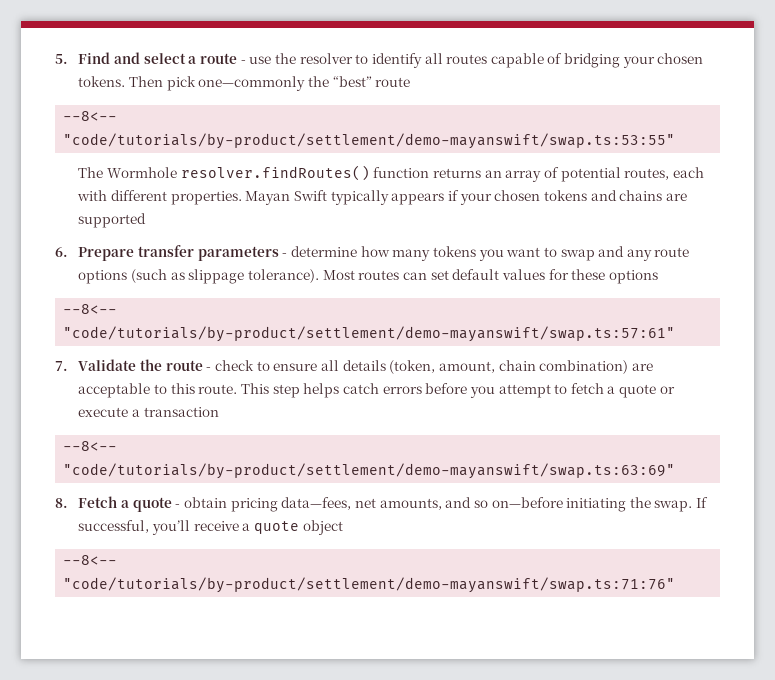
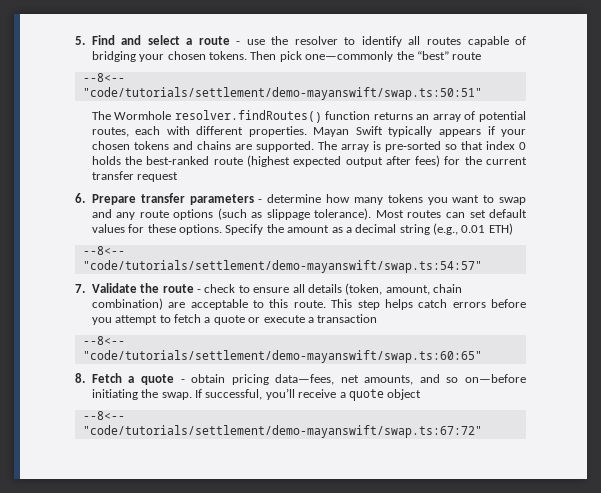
- --8<-- "code/tutorials/by-product/settlement/demo-mayanswift/swap.ts:53:55"
+ --8<-- "code/tutorials/settlement/demo-mayanswift/swap.ts:50:51"
- Mayan Swift typically appears if your chosen tokens and chains are supported
+ Mayan Swift typically appears if your chosen tokens and chains are supported. The array is pre‑sorted so that index 0 holds the best‑ranked route (highest expected output after fees) for the current transfer request
- Most routes can set default values for these options
- --8<-- "code/tutorials/by-product/settlement/demo-mayanswift/swap.ts:57:61"
+ Most routes can set default values for these options. Specify the amount as a decimal string (e.g., 0.01 ETH)
+ --8<-- "code/tutorials/settlement/demo-mayanswift/swap.ts:54:57"
- --8<-- "code/tutorials/by-product/settlement/demo-mayanswift/swap.ts:63:69"
+ --8<-- "code/tutorials/settlement/demo-mayanswift/swap.ts:60:65"
- --8<-- "code/tutorials/by-product/settlement/demo-mayanswift/swap.ts:71:76"
+ --8<-- "code/tutorials/settlement/demo-mayanswift/swap.ts:67:72"

